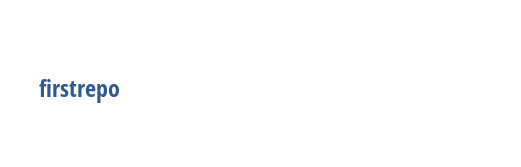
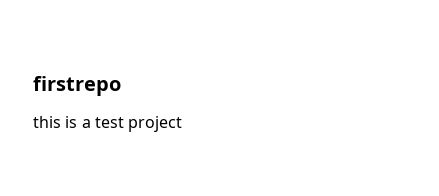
+ this is a test project

